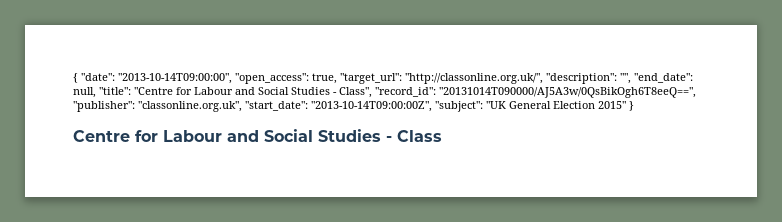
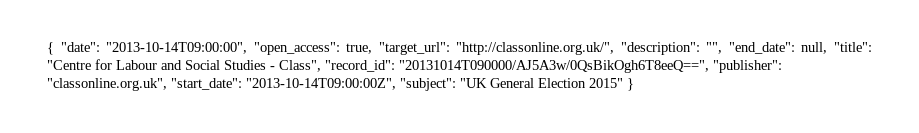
- Centre for Labour and Social Studies - Class

